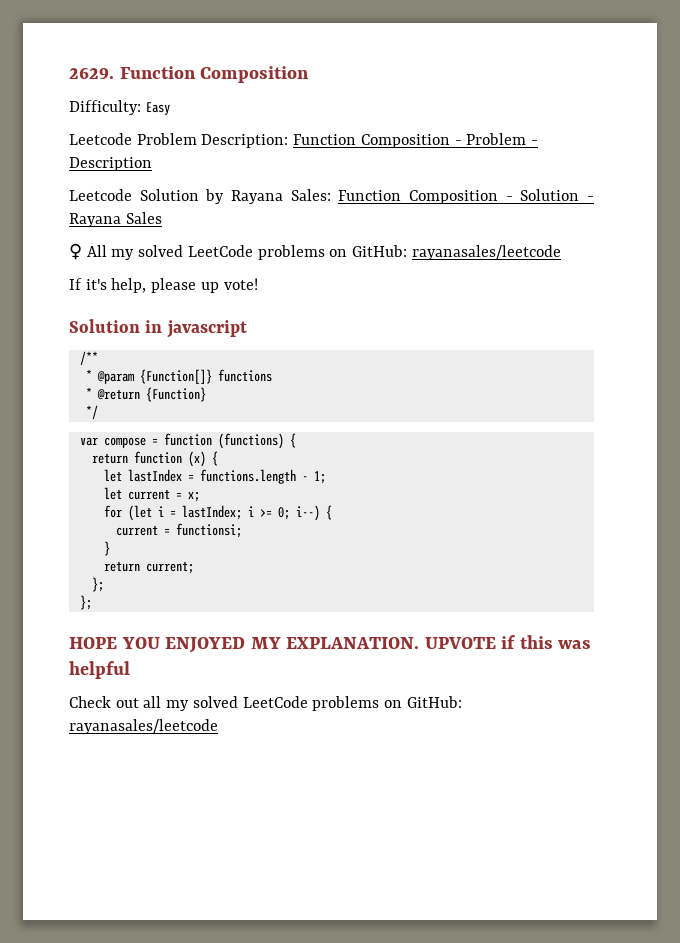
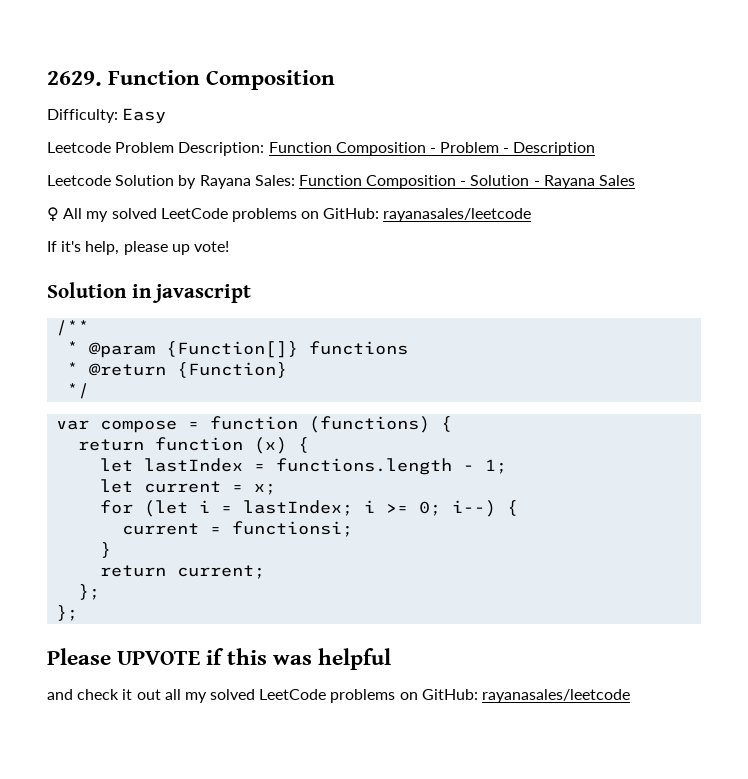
- HOPE YOU ENJOYED MY EXPLANATION. UPVOTE if this was helpful
+ Please UPVOTE if this was helpful
- Check out all my solved LeetCode problems on GitHub: rayanasales/leetcode
+ and check it out all my solved LeetCode problems on GitHub: rayanasales/leetcode

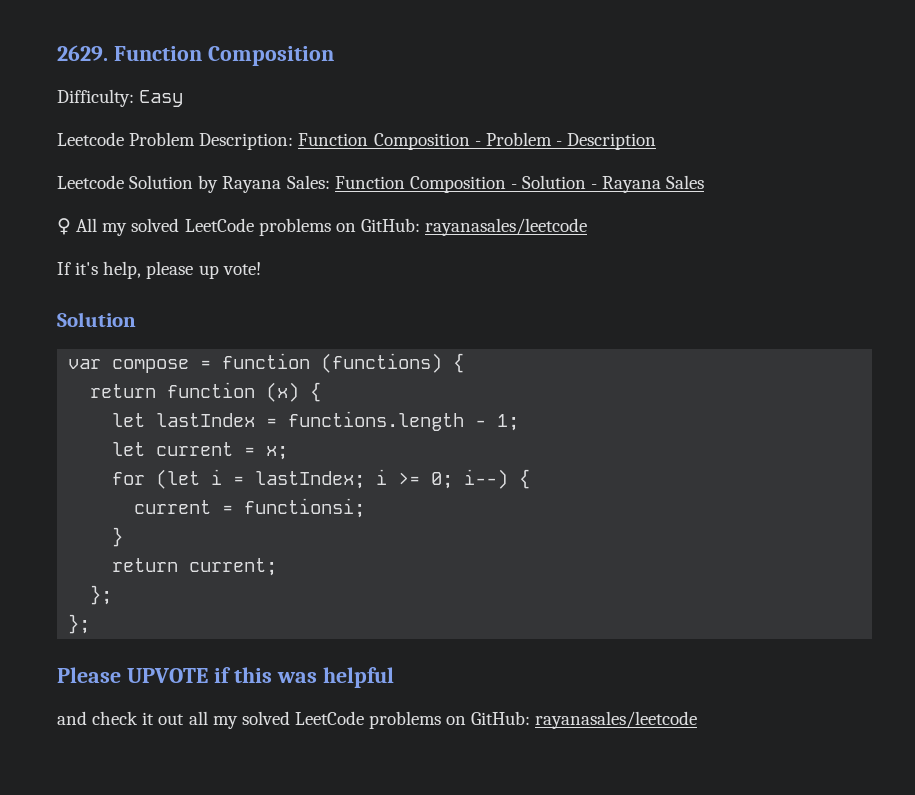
  If it's help, please up vote!
- Solution in javascript
- /**
- * @param {Function[]} functions
- * @return {Function}
- */
+ Solution

